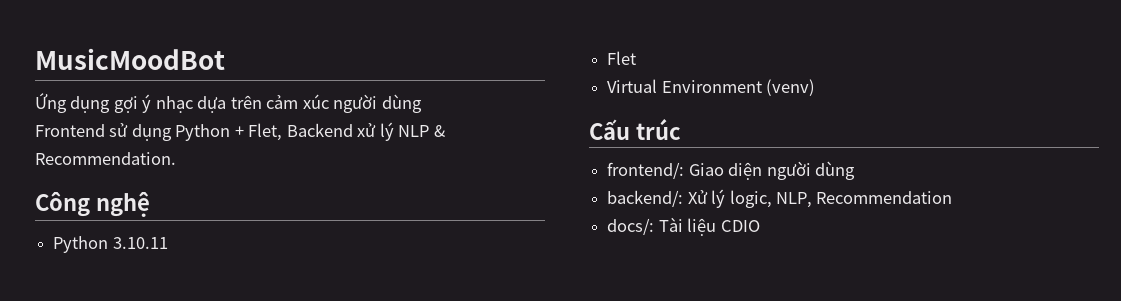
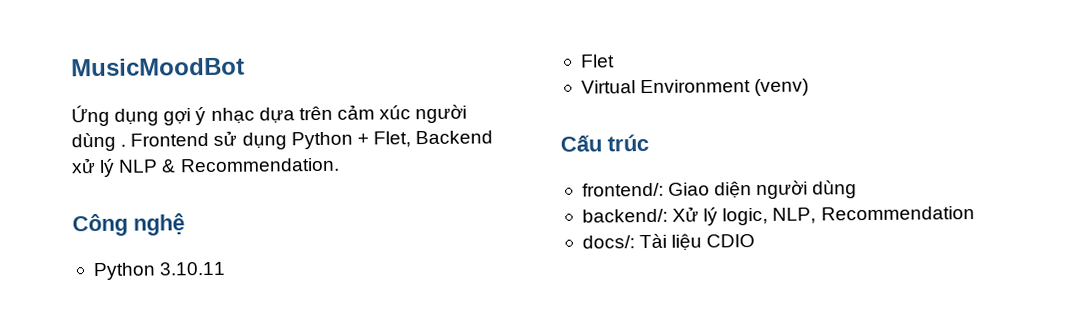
- Ứng dụng gợi ý nhạc dựa trên cảm xúc người dùng
- Frontend sử dụng Python + Flet, Backend xử lý NLP & Recommendation.
+ Ứng dụng gợi ý nhạc dựa trên cảm xúc người dùng . Frontend sử dụng Python + Flet, Backend xử lý NLP & Recommendation.

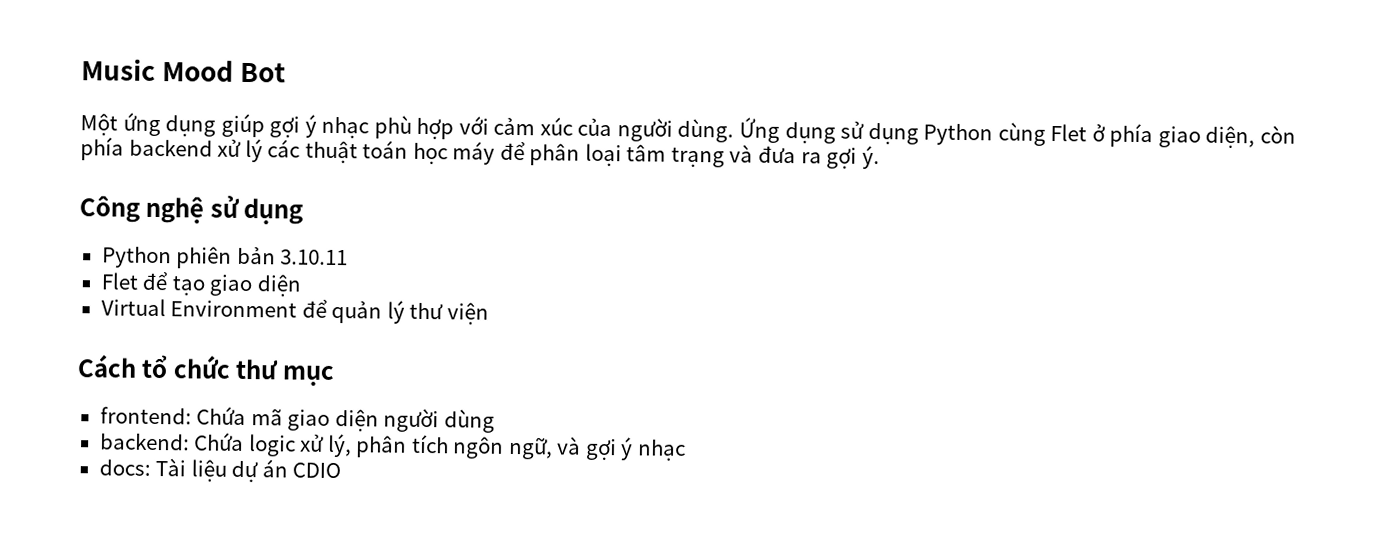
- MusicMoodBot
- Ứng dụng gợi ý nhạc dựa trên cảm xúc người dùng . Frontend sử dụng Python + Flet, Backend xử lý NLP & Recommendation.
+ Music Mood Bot
+ Một ứng dụng giúp gợi ý nhạc phù hợp với cảm xúc của người dùng. Ứng dụng sử dụng Python cùng Flet ở phía giao diện, còn phía backend xử lý các thuật toán học máy để phân loại tâm trạng và đưa ra gợi ý.
- Công nghệ
- Python 3.10.11
+ Công nghệ sử dụng
+ Python phiên bản 3.10.11
- Flet
- Virtual Environment (venv)
- Cấu trúc
- frontend/: Giao diện người dùng
- backend/: Xử lý logic, NLP, Recommendation
- docs/: Tài liệu CDIO
+ Flet để tạo giao diện
+ Virtual Environment để quản lý thư viện
+ Cách tổ chức thư mục
+ frontend: Chứa mã giao diện người dùng
+ backend: Chứa logic xử lý, phân tích ngôn ngữ, và gợi ý nhạc
+ docs: Tài liệu dự án CDIO

